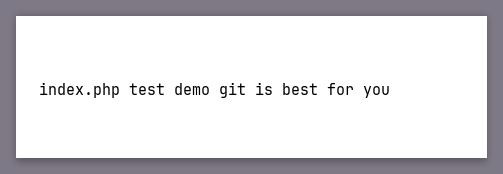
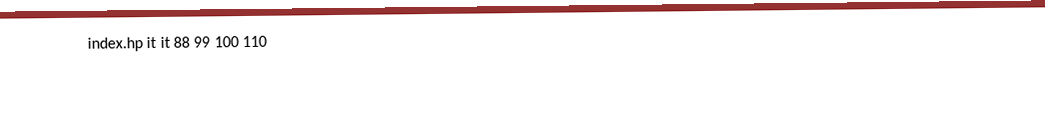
- index.php test demo git is best for you
+ index.hp it it 88 99 100 110

